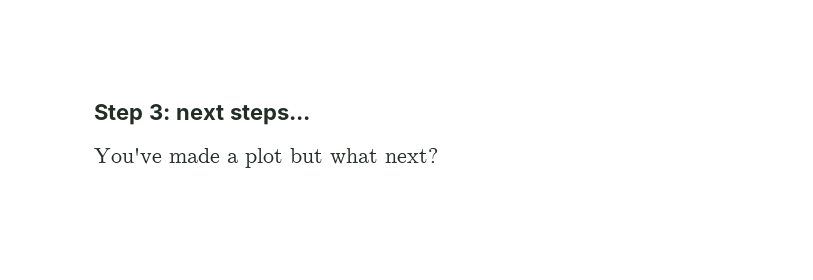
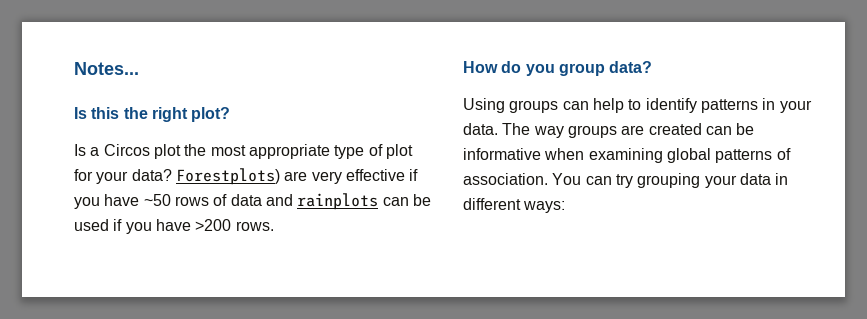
- Step 3: next steps...
- You've made a plot but what next?
+ Notes...
+ Is this the right plot?
+ Is a Circos plot the most appropriate type of plot for your data? Forestplots) are very effective if you have ~50 rows of data and rainplots can be used if you have >200 rows.
+ How do you group data?
+ Using groups can help to identify patterns in your data. The way groups are created can be informative when examining global patterns of association. You can try grouping your data in different ways:

